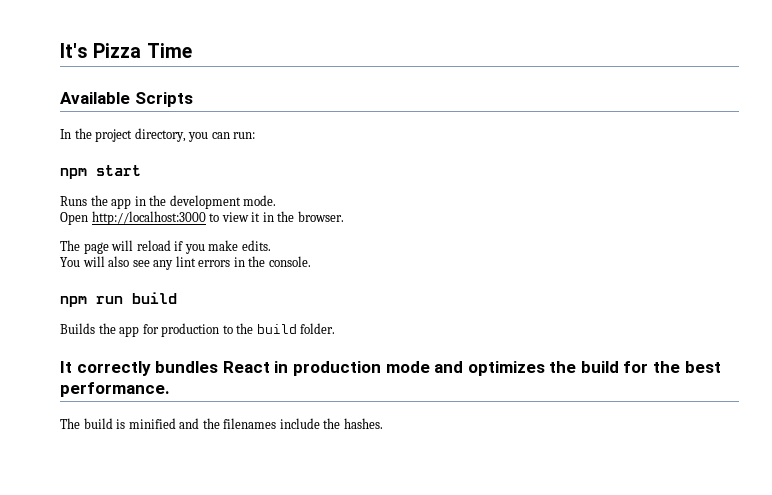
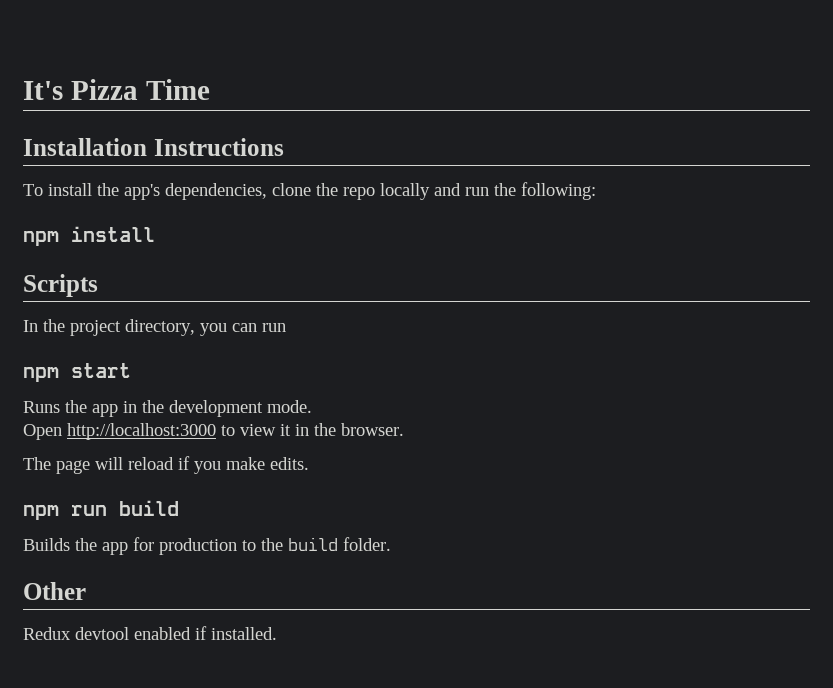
- Available Scripts
+ Installation Instructions
+ To install the app's dependencies, clone the repo locally and run the following:
+ npm install
+ Scripts
- In the project directory, you can run:
+ In the project directory, you can run
- You will also see any lint errors in the console.
- It correctly bundles React in production mode and optimizes the build for the best performance.
- The build is minified and the filenames include the hashes.
+ Other
+ Redux devtool enabled if installed.

